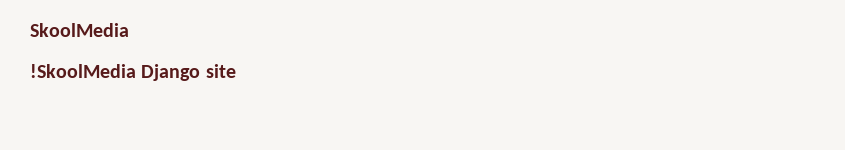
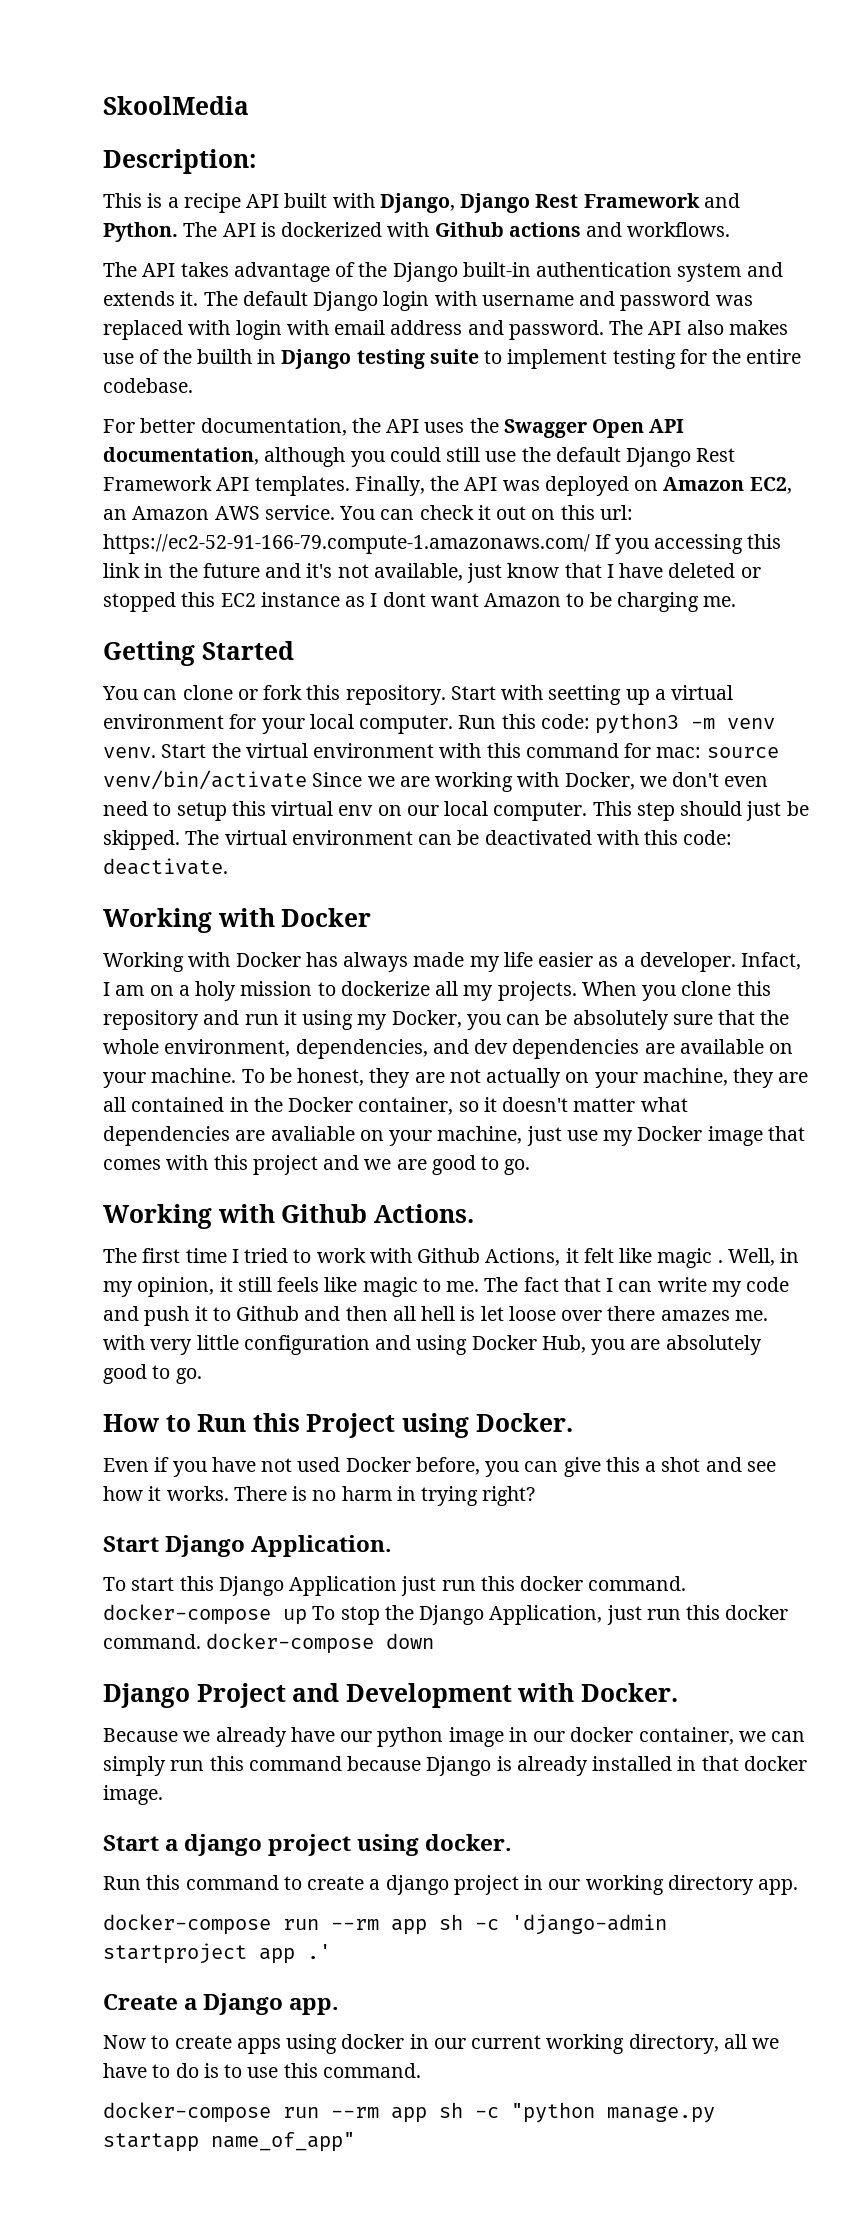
- !SkoolMedia Django site
+ Description:
+ This is a recipe API built with Django, Django Rest Framework and Python. The API is dockerized with Github actions and workflows.
+ The API takes advantage of the Django built-in authentication system and extends it. The default Django login with username and password was replaced with login with email address and password. The API also makes use of the builth in Django testing suite to implement testing for the entire codebase.
+ For better documentation, the API uses the Swagger Open API documentation, although you could still use the default Django Rest Framework API templates. Finally, the API was deployed on Amazon EC2, an Amazon AWS service. You can check it out on this url: https://ec2-52-91-166-79.compute-1.amazonaws.com/ If you accessing this link in the future and it's not available, just know that I have deleted or stopped this EC2 instance as I dont want Amazon to be charging me.
+ Getting Started
+ You can clone or fork this repository. Start with seetting up a virtual environment for your local computer. Run this code: python3 -m venv venv. Start the virtual environment with this command for mac: source venv/bin/activate Since we are working with Docker, we don't even need to setup this virtual env on our local computer. This step should just be skipped. The virtual environment can be deactivated with this code: deactivate.
+ Working with Docker
+ Working with Docker has always made my life easier as a developer. Infact, I am on a holy mission to dockerize all my projects. When you clone this repository and run it using my Docker, you can be absolutely sure that the whole environment, dependencies, and dev dependencies are available on your machine. To be honest, they are not actually on your machine, they are all contained in the Docker container, so it doesn't matter what dependencies are avaliable on your machine, just use my Docker image that comes with this project and we are good to go.
+ Working with Github Actions.
+ The first time I tried to work with Github Actions, it felt like magic . Well, in my opinion, it still feels like magic to me. The fact that I can write my code and push it to Github and then all hell is let loose over there amazes me. with very little configuration and using Docker Hub, you are absolutely good to go.
+ How to Run this Project using Docker.
+ Even if you have not used Docker before, you can give this a shot and see how it works. There is no harm in trying right?
+ Start Django Application.
+ To start this Django Application just run this docker command. docker-compose up To stop the Django Application, just run this docker command. docker-compose down
+ Django Project and Development with Docker.
+ Because we already have our python image in our docker container, we can simply run this command because Django is already installed in that docker image.
+ Start a django project using docker.
+ Run this command to create a django project in our working directory app.
+ docker-compose run --rm app sh -c 'django-admin startproject app .'
+ Create a Django app.
+ Now to create apps using docker in our current working directory, all we have to do is to use this command.
+ docker-compose run --rm app sh -c "python manage.py startapp name_of_app"

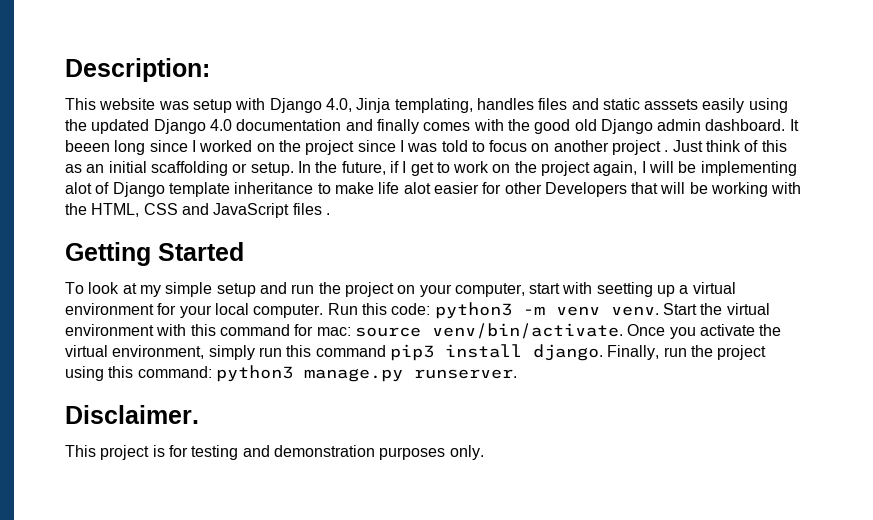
- SkoolMedia
- This is a recipe API built with Django, Django Rest Framework and Python. The API is dockerized with Github actions and workflows.
- The API takes advantage of the Django built-in authentication system and extends it. The default Django login with username and password was replaced with login with email address and password. The API also makes use of the builth in Django testing suite to implement testing for the entire codebase.
- For better documentation, the API uses the Swagger Open API documentation, although you could still use the default Django Rest Framework API templates. Finally, the API was deployed on Amazon EC2, an Amazon AWS service. You can check it out on this url: https://ec2-52-91-166-79.compute-1.amazonaws.com/ If you accessing this link in the future and it's not available, just know that I have deleted or stopped this EC2 instance as I dont want Amazon to be charging me.
+ This website was setup with Django 4.0, Jinja templating, handles files and static asssets easily using the updated Django 4.0 documentation and finally comes with the good old Django admin dashboard. It beeen long since I worked on the project since I was told to focus on another project . Just think of this as an initial scaffolding or setup. In the future, if I get to work on the project again, I will be implementing alot of Django template inheritance to make life alot easier for other Developers that will be working with the HTML, CSS and JavaScript files .
  Getting Started
- You can clone or fork this repository. Start with seetting up a virtual environment for your local computer.
+ To look at my simple setup and run the project on your computer, start with seetting up a virtual environment for your local computer.
- Start the virtual environment with this command for mac: source venv/bin/activate Since we are working with Docker, we don't even need to setup this virtual env on our local computer. This step should just be skipped. The virtual environment can be deactivated with this code: deactivate.
- Working with Docker
- Working with Docker has always made my life easier as a developer. Infact, I am on a holy mission to dockerize all my projects. When you clone this repository and run it using my Docker, you can be absolutely sure that the whole environment, dependencies, and dev dependencies are available on your machine. To be honest, they are not actually on your machine, they are all contained in the Docker container, so it doesn't matter what dependencies are avaliable on your machine, just use my Docker image that comes with this project and we are good to go.
- Working with Github Actions.
- The first time I tried to work with Github Actions, it felt like magic . Well, in my opinion, it still feels like magic to me. The fact that I can write my code and push it to Github and then all hell is let loose over there amazes me. with very little configuration and using Docker Hub, you are absolutely good to go.
- How to Run this Project using Docker.
- Even if you have not used Docker before, you can give this a shot and see how it works. There is no harm in trying right?
- Start Django Application.
- To start this Django Application just run this docker command. docker-compose up To stop the Django Application, just run this docker command. docker-compose down
- Django Project and Development with Docker.
- Because we already have our python image in our docker container, we can simply run this command because Django is already installed in that docker image.
- Start a django project using docker.
- Run this command to create a django project in our working directory app.
- docker-compose run --rm app sh -c 'django-admin startproject app .'
- Create a Django app.
- Now to create apps using docker in our current working directory, all we have to do is to use this command.
- docker-compose run --rm app sh -c "python manage.py startapp name_of_app"
+ Start the virtual environment with this command for mac: source venv/bin/activate. Once you activate the virtual environment, simply run this command pip3 install django. Finally, run the project using this command: python3 manage.py runserver.
+ Disclaimer.
+ This project is for testing and demonstration purposes only.

